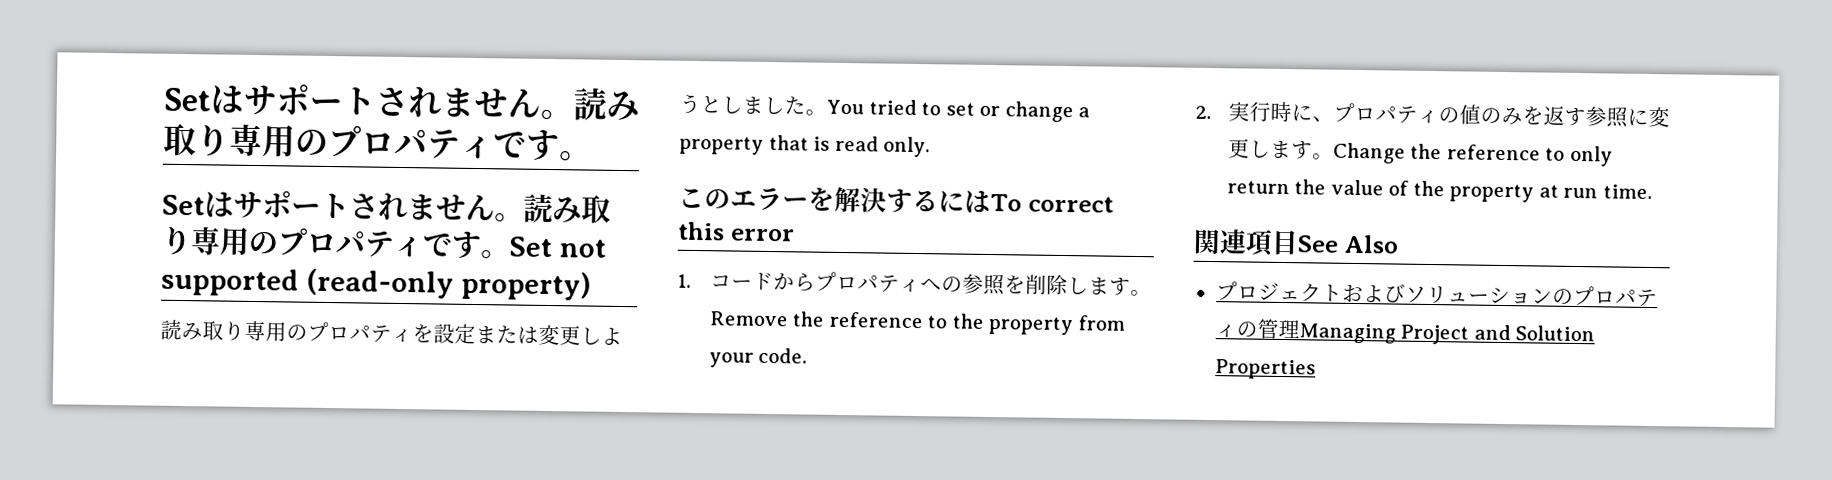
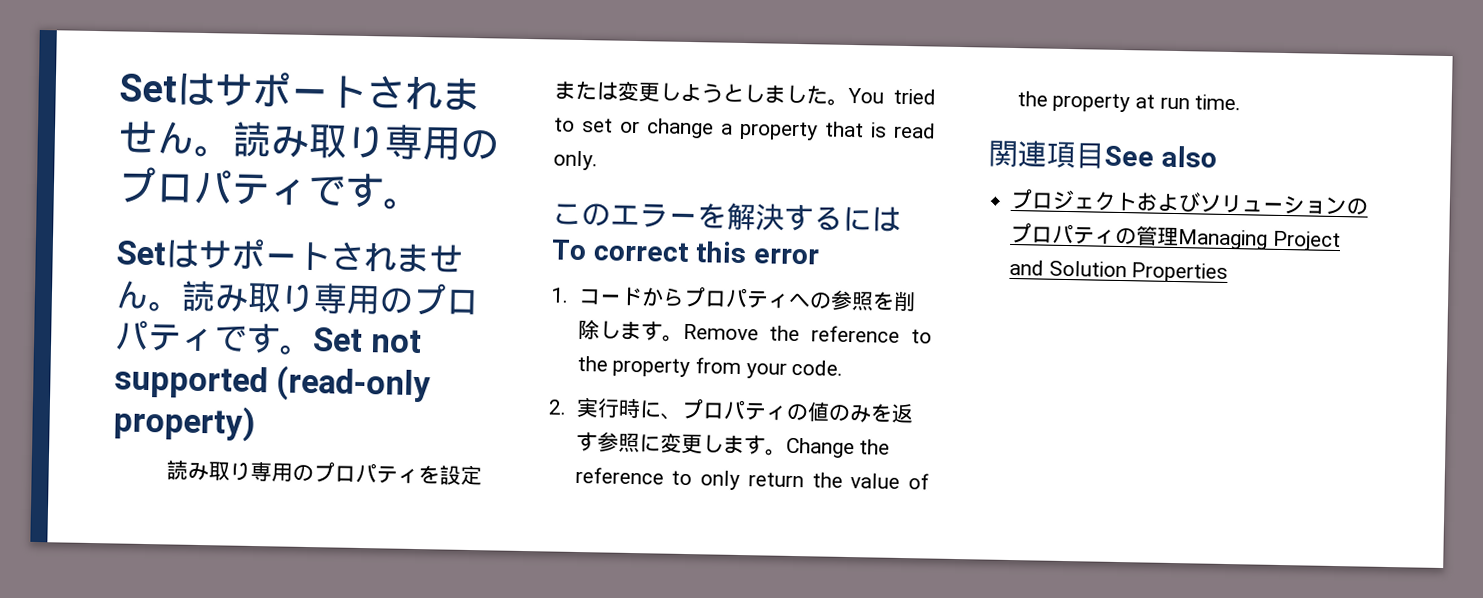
- 関連項目See Also
+ 関連項目See also

